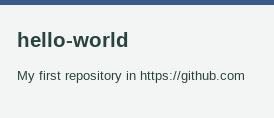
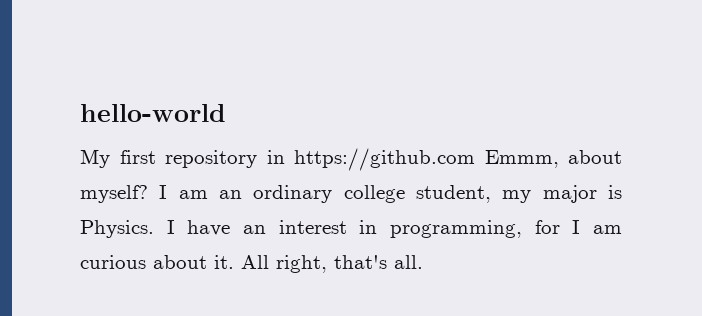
- My first repository in https://github.com
+ My first repository in https://github.com Emmm, about myself? I am an ordinary college student, my major is Physics. I have an interest in programming, for I am curious about it. All right, that's all.

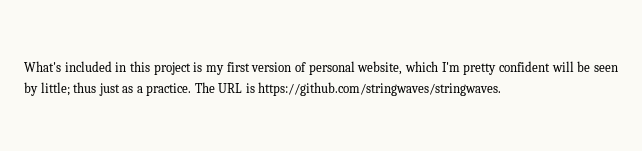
- hello-world
- My first repository in https://github.com Emmm, about myself? I am an ordinary college student, my major is Physics. I have an interest in programming, for I am curious about it. All right, that's all.
+ What's included in this project is my first version of personal website, which I'm pretty confident will be seen by little; thus just as a practice. The URL is https://github.com/stringwaves/stringwaves.

